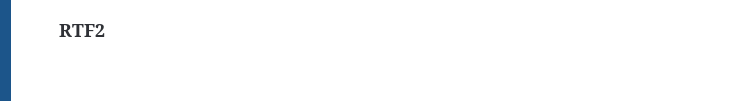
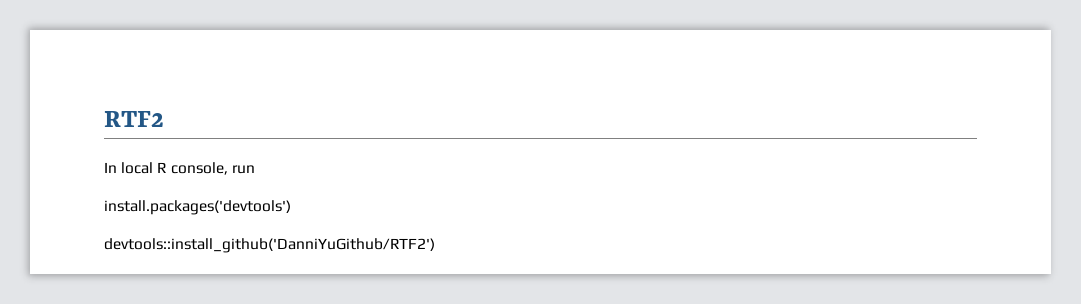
+ In local R console, run
+ install.packages('devtools')
+ devtools::install_github('DanniYuGithub/RTF2')

